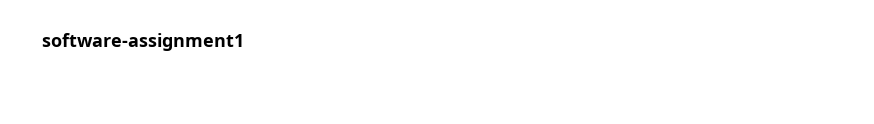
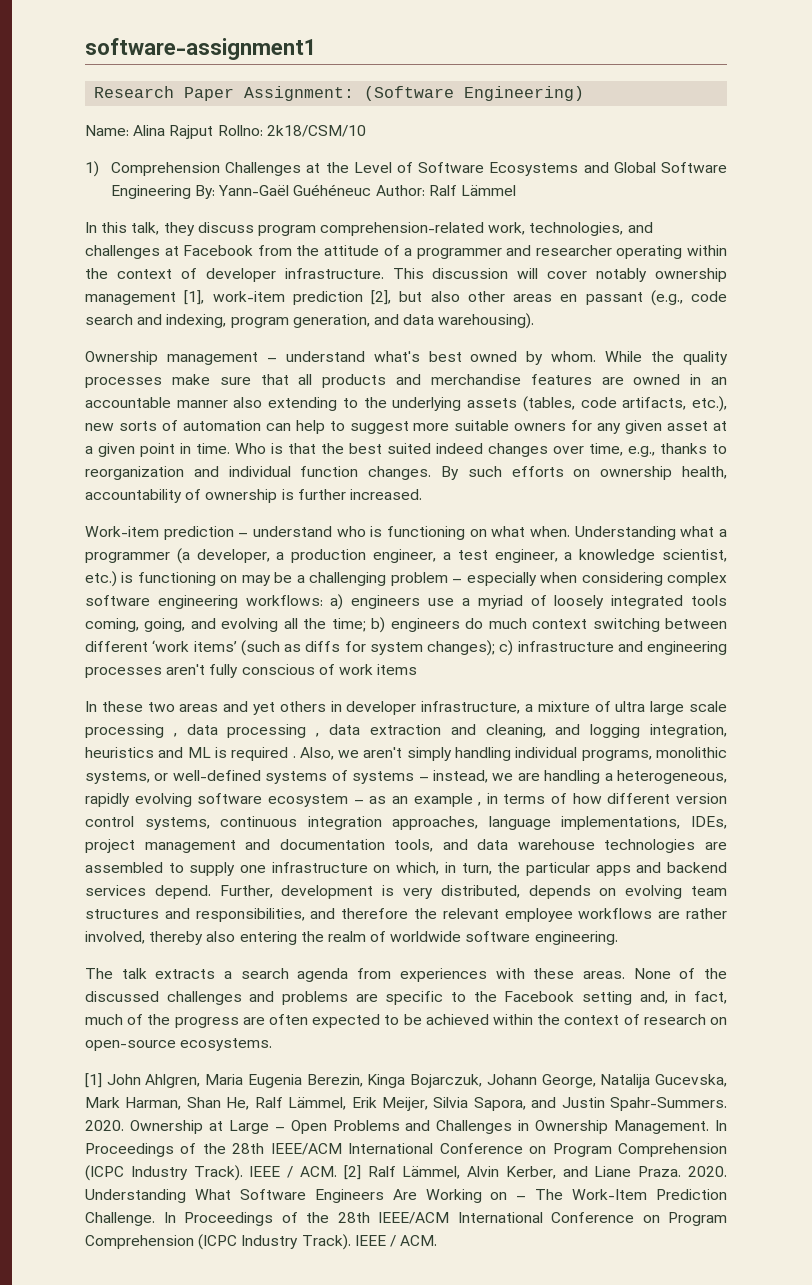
+ Research Paper Assignment: (Software Engineering)
+ Name: Alina Rajput Rollno: 2k18/CSM/10
+ 1) Comprehension Challenges at the Level of Software Ecosystems and Global Software Engineering By: Yann-Gaël Guéhéneuc Author: Ralf Lämmel
+ In this talk, they discuss program comprehension-related work, technologies, and challenges at Facebook from the attitude of a programmer and researcher operating within the context of developer infrastructure. This discussion will cover notably ownership management [1], work-item prediction [2], but also other areas en passant (e.g., code search and indexing, program generation, and data warehousing).
+ Ownership management – understand what's best owned by whom. While the quality processes make sure that all products and merchandise features are owned in an accountable manner also extending to the underlying assets (tables, code artifacts, etc.), new sorts of automation can help to suggest more suitable owners for any given asset at a given point in time. Who is that the best suited indeed changes over time, e.g., thanks to reorganization and individual function changes. By such efforts on ownership health, accountability of ownership is further increased.
+ Work-item prediction – understand who is functioning on what when. Understanding what a programmer (a developer, a production engineer, a test engineer, a knowledge scientist, etc.) is functioning on may be a challenging problem – especially when considering complex software engineering workflows: a) engineers use a myriad of loosely integrated tools coming, going, and evolving all the time; b) engineers do much context switching between different ‘work items’ (such as diffs for system changes); c) infrastructure and engineering processes aren't fully conscious of work items
+ In these two areas and yet others in developer infrastructure, a mixture of ultra large scale processing , data processing , data extraction and cleaning, and logging integration, heuristics and ML is required . Also, we aren't simply handling individual programs, monolithic systems, or well-defined systems of systems – instead, we are handling a heterogeneous, rapidly evolving software ecosystem – as an example , in terms of how different version control systems, continuous integration approaches, language implementations, IDEs, project management and documentation tools, and data warehouse technologies are assembled to supply one infrastructure on which, in turn, the particular apps and backend services depend. Further, development is very distributed, depends on evolving team structures and responsibilities, and therefore the relevant employee workflows are rather involved, thereby also entering the realm of worldwide software engineering.
+ The talk extracts a search agenda from experiences with these areas. None of the discussed challenges and problems are specific to the Facebook setting and, in fact, much of the progress are often expected to be achieved within the context of research on open-source ecosystems.
+ [1] John Ahlgren, Maria Eugenia Berezin, Kinga Bojarczuk, Johann George, Natalija Gucevska, Mark Harman, Shan He, Ralf Lämmel, Erik Meijer, Silvia Sapora, and Justin Spahr-Summers. 2020. Ownership at Large – Open Problems and Challenges in Ownership Management. In Proceedings of the 28th IEEE/ACM International Conference on Program Comprehension (ICPC Industry Track). IEEE / ACM. [2] Ralf Lämmel, Alvin Kerber, and Liane Praza. 2020. Understanding What Software Engineers Are Working on – The Work-Item Prediction Challenge. In Proceedings of the 28th IEEE/ACM International Conference on Program Comprehension (ICPC Industry Track). IEEE / ACM.

